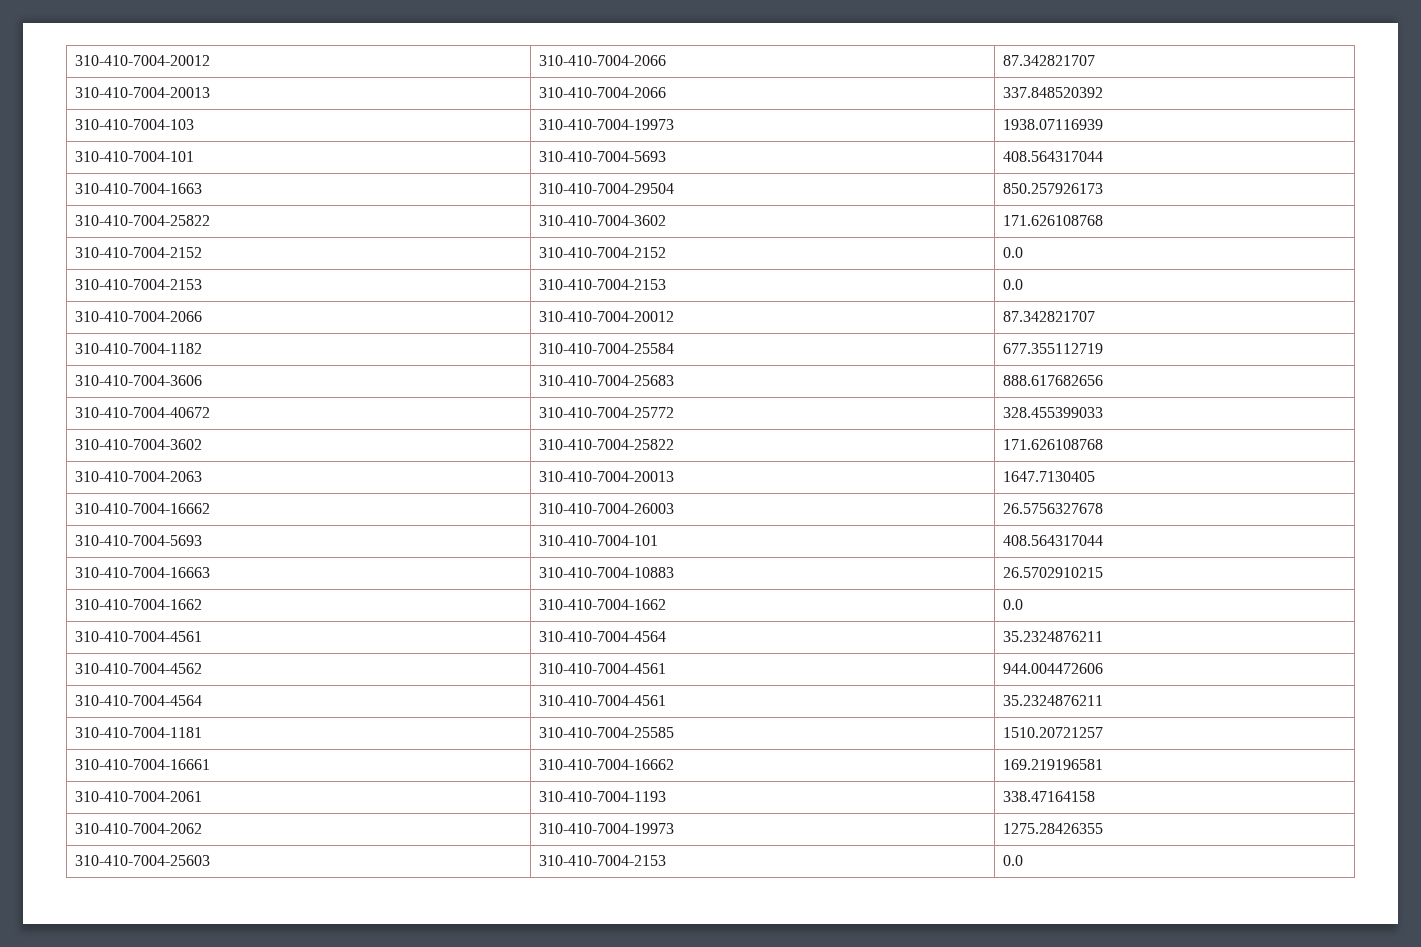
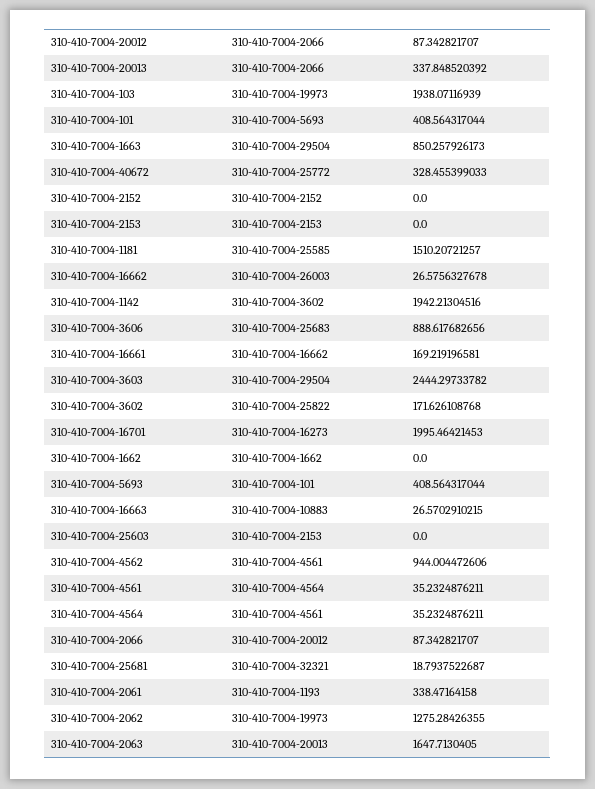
- 310-410-7004-25822 | 310-410-7004-3602 | 171.626108768
+ 310-410-7004-40672 | 310-410-7004-25772 | 328.455399033
- 310-410-7004-2066 | 310-410-7004-20012 | 87.342821707
- 310-410-7004-1182 | 310-410-7004-25584 | 677.355112719
+ 310-410-7004-1181 | 310-410-7004-25585 | 1510.20721257
+ 310-410-7004-16662 | 310-410-7004-26003 | 26.5756327678
+ 310-410-7004-1142 | 310-410-7004-3602 | 1942.21304516
  310-410-7004-3606 | 310-410-7004-25683 | 888.617682656
- 310-410-7004-40672 | 310-410-7004-25772 | 328.455399033
+ 310-410-7004-16661 | 310-410-7004-16662 | 169.219196581
+ 310-410-7004-3603 | 310-410-7004-29504 | 2444.29733782
  310-410-7004-3602 | 310-410-7004-25822 | 171.626108768
- 310-410-7004-2063 | 310-410-7004-20013 | 1647.7130405
- 310-410-7004-16662 | 310-410-7004-26003 | 26.5756327678
+ 310-410-7004-16701 | 310-410-7004-16273 | 1995.46421453
+ 310-410-7004-1662 | 310-410-7004-1662 | 0.0
- 310-410-7004-1662 | 310-410-7004-1662 | 0.0
+ 310-410-7004-25603 | 310-410-7004-2153 | 0.0
+ 310-410-7004-4562 | 310-410-7004-4561 | 944.004472606
- 310-410-7004-4562 | 310-410-7004-4561 | 944.004472606
- 310-410-7004-1181 | 310-410-7004-25585 | 1510.20721257
- 310-410-7004-16661 | 310-410-7004-16662 | 169.219196581
+ 310-410-7004-2066 | 310-410-7004-20012 | 87.342821707
+ 310-410-7004-25681 | 310-410-7004-32321 | 18.7937522687
- 310-410-7004-25603 | 310-410-7004-2153 | 0.0
+ 310-410-7004-2063 | 310-410-7004-20013 | 1647.7130405

